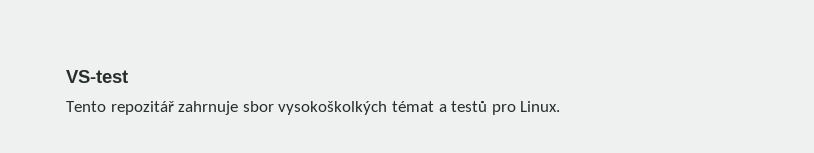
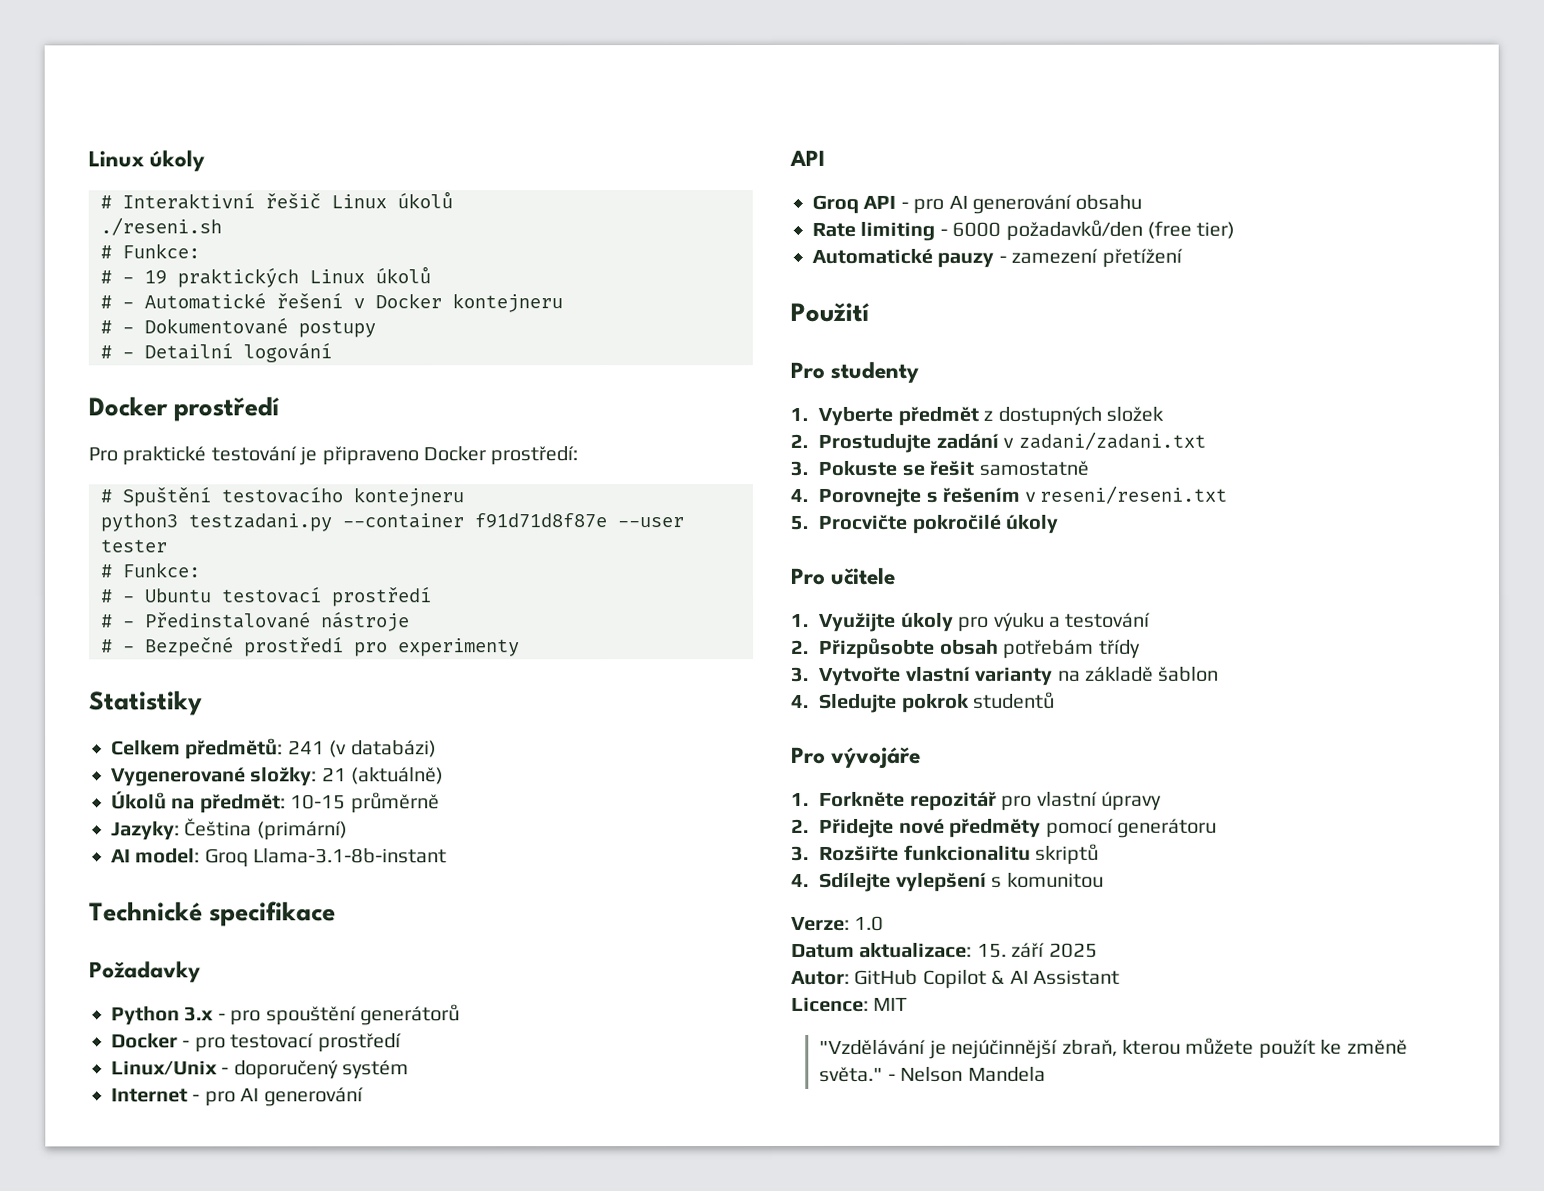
- VS-test
- Tento repozitář zahrnuje sbor vysokoškolkých témat a testů pro Linux.
+ Linux úkoly
+ # Interaktivní řešič Linux úkolů
+ ./reseni.sh
+ # Funkce:
+ # - 19 praktických Linux úkolů
+ # - Automatické řešení v Docker kontejneru
+ # - Dokumentované postupy
+ # - Detailní logování
+ Docker prostředí
+ Pro praktické testování je připraveno Docker prostředí:
+ # Spuštění testovacího kontejneru
+ python3 testzadani.py --container f91d71d8f87e --user tester
+ # Funkce:
+ # - Ubuntu testovací prostředí
+ # - Předinstalované nástroje
+ # - Bezpečné prostředí pro experimenty
+ Statistiky
+ Celkem předmětů: 241 (v databázi)
+ Vygenerované složky: 21 (aktuálně)
+ Úkolů na předmět: 10-15 průměrně
+ Jazyky: Čeština (primární)
+ AI model: Groq Llama-3.1-8b-instant
+ Technické specifikace
+ Požadavky
+ Python 3.x - pro spouštění generátorů
+ Docker - pro testovací prostředí
+ Linux/Unix - doporučený systém
+ Internet - pro AI generování
+ API
+ Groq API - pro AI generování obsahu
+ Rate limiting - 6000 požadavků/den (free tier)
+ Automatické pauzy - zamezení přetížení
+ Použití
+ Pro studenty
+ 1. Vyberte předmět z dostupných složek
+ 2. Prostudujte zadání v zadani/zadani.txt
+ 3. Pokuste se řešit samostatně
+ 4. Porovnejte s řešením v reseni/reseni.txt
+ 5. Procvičte pokročilé úkoly
+ Pro učitele
+ 1. Využijte úkoly pro výuku a testování
+ 2. Přizpůsobte obsah potřebám třídy
+ 3. Vytvořte vlastní varianty na základě šablon
+ 4. Sledujte pokrok studentů
+ Pro vývojáře
+ 1. Forkněte repozitář pro vlastní úpravy
+ 2. Přidejte nové předměty pomocí generátoru
+ 3. Rozšiřte funkcionalitu skriptů
+ 4. Sdílejte vylepšení s komunitou
+ Verze: 1.0
+ Datum aktualizace: 15. září 2025
+ Autor: GitHub Copilot & AI Assistant
+ Licence: MIT
+ "Vzdělávání je nejúčinnější zbraň, kterou můžete použít ke změně světa." - Nelson Mandela

